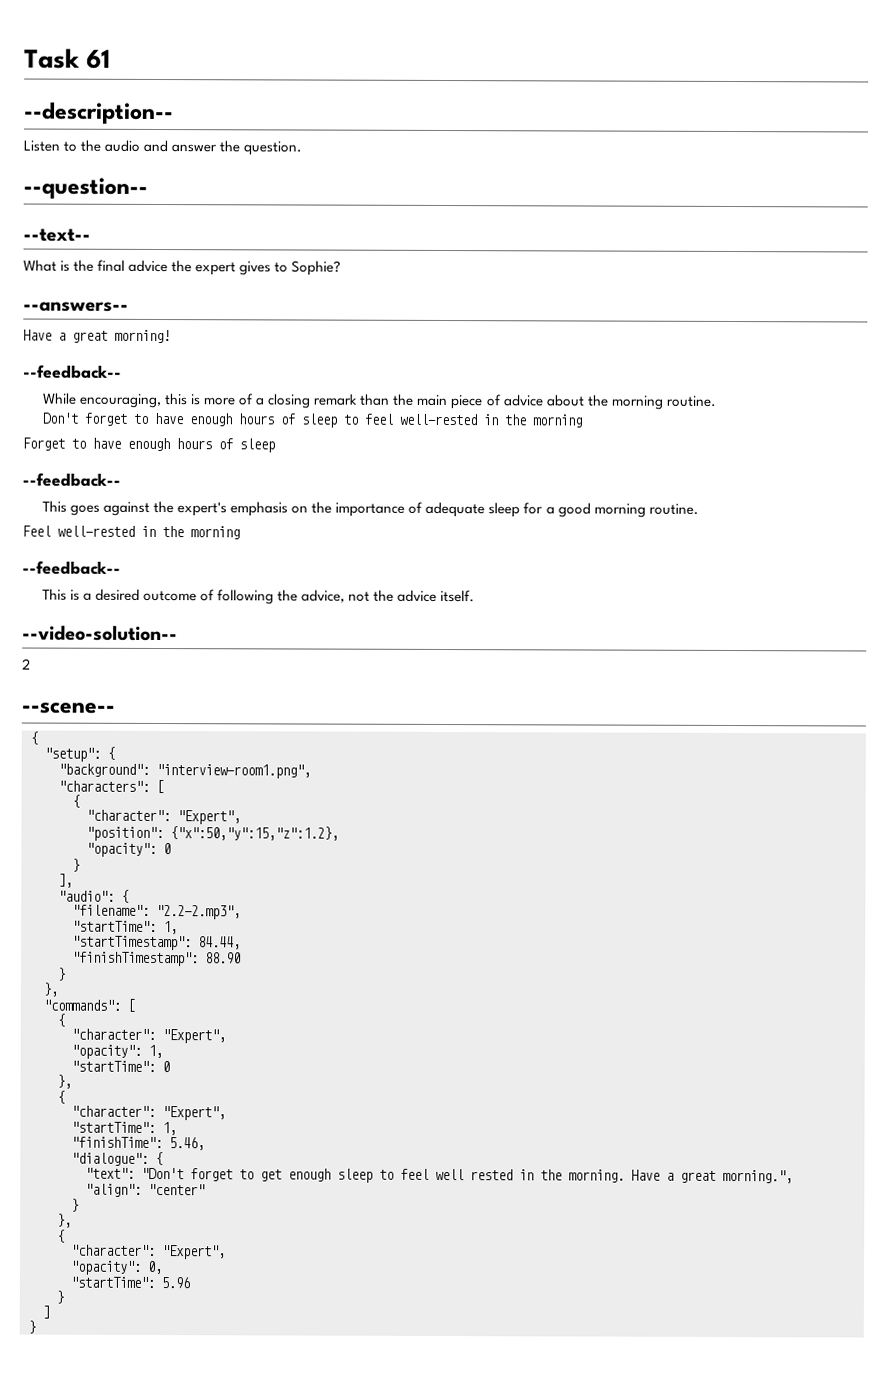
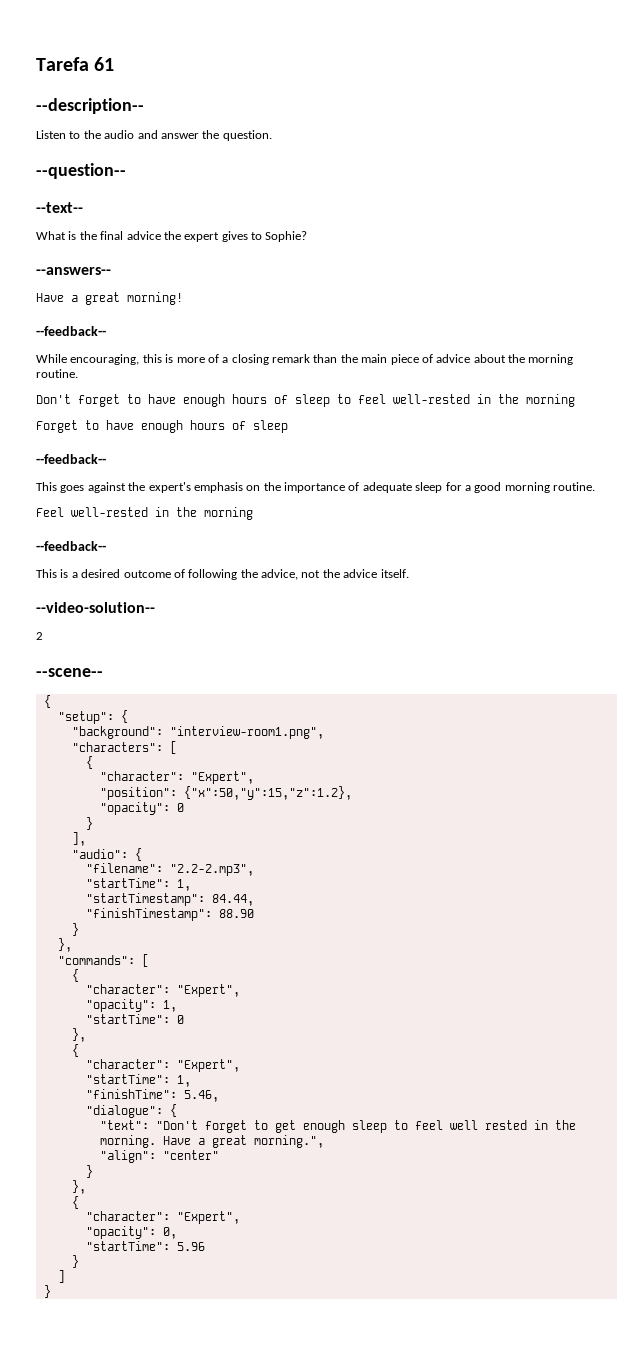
- Task 61
+ Tarefa 61

